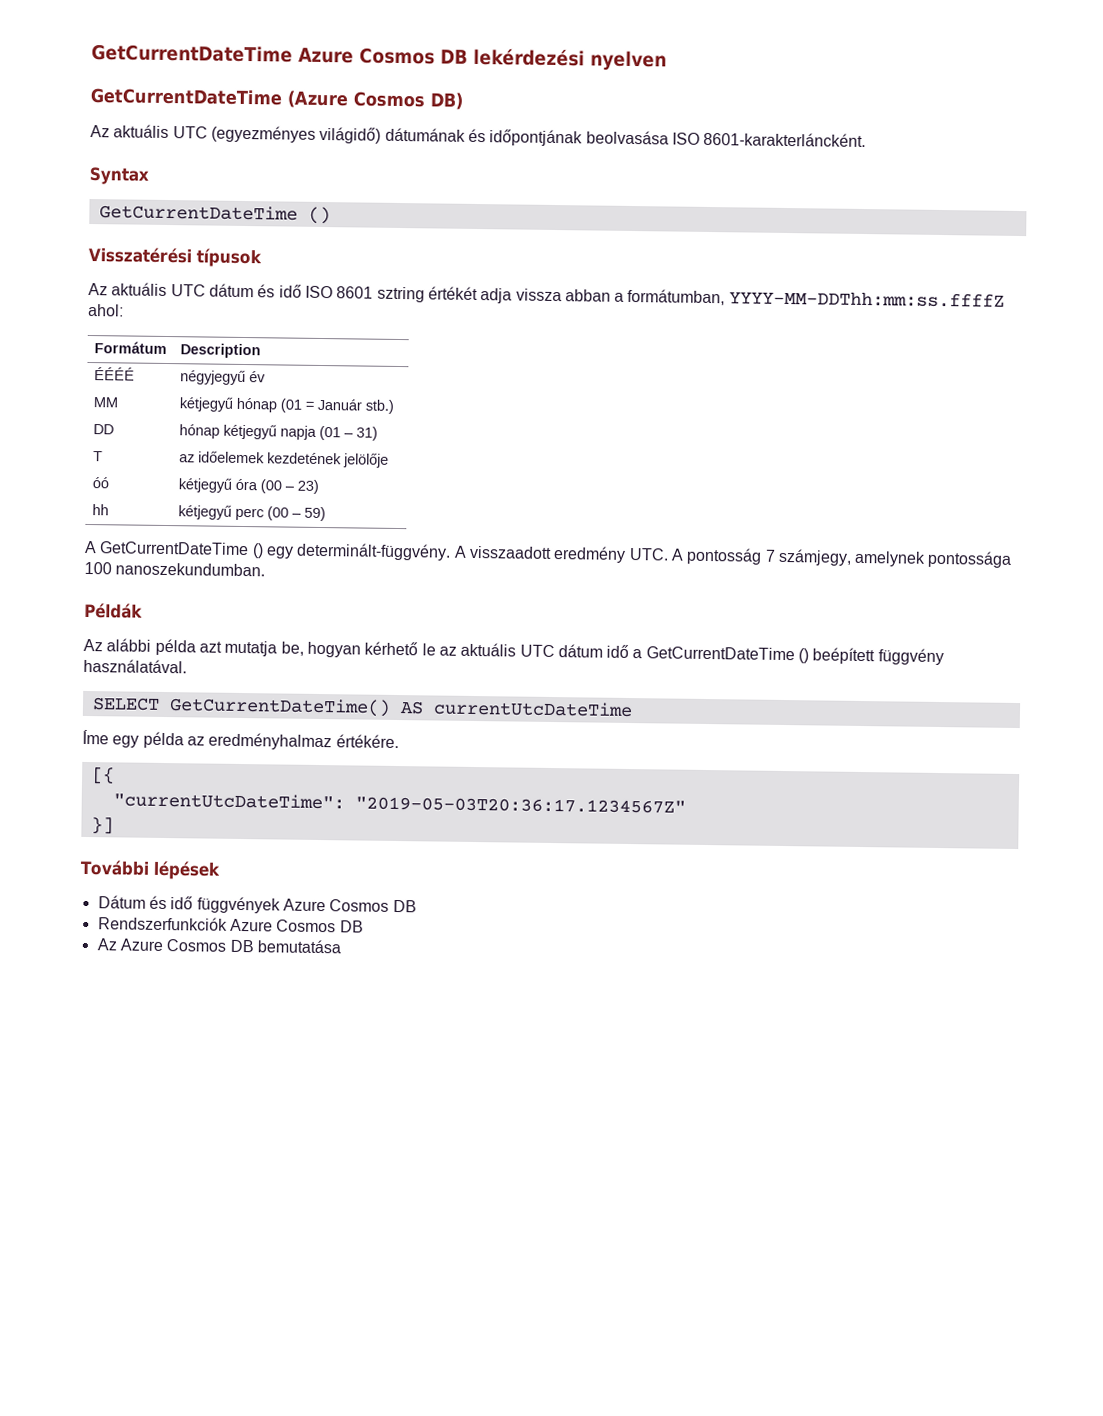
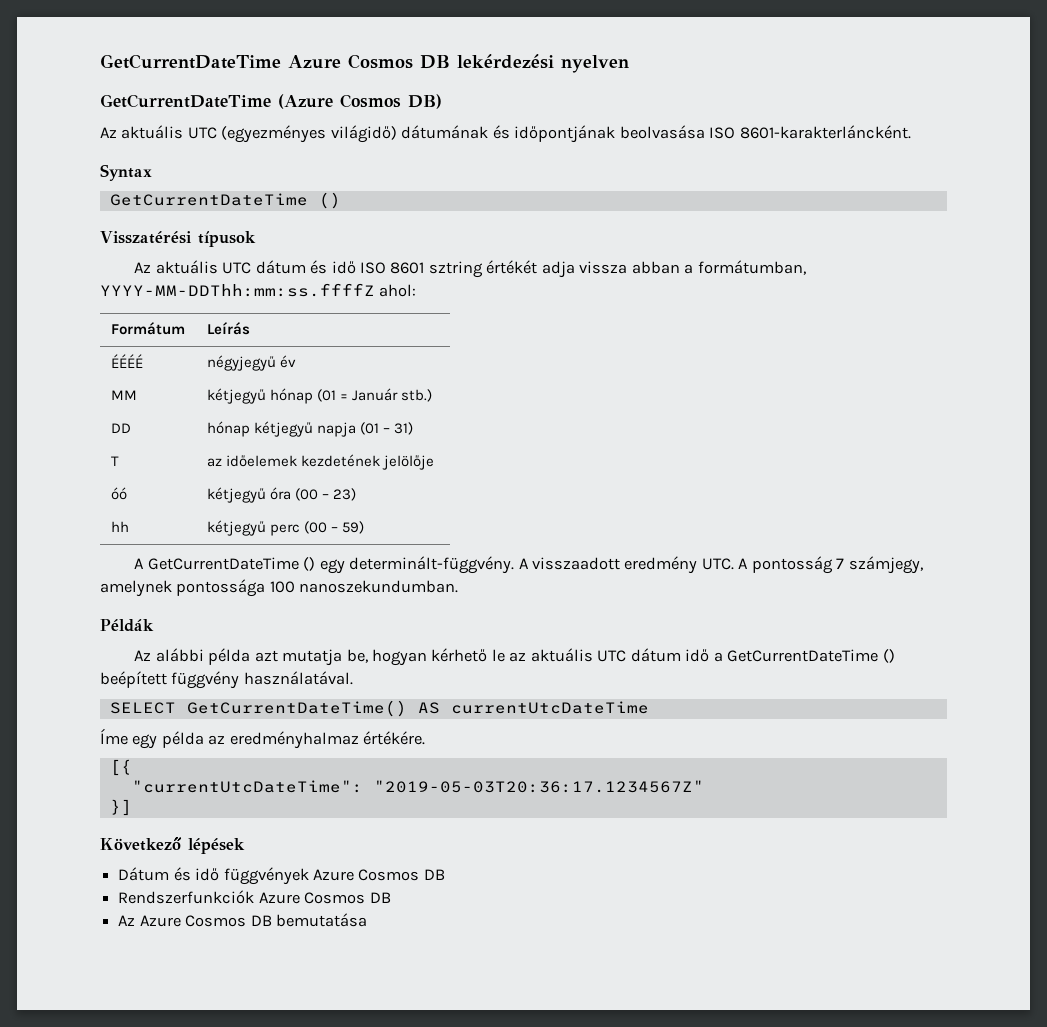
- Formátum | Description
+ Formátum | Leírás
- További lépések
+ Következő lépések

